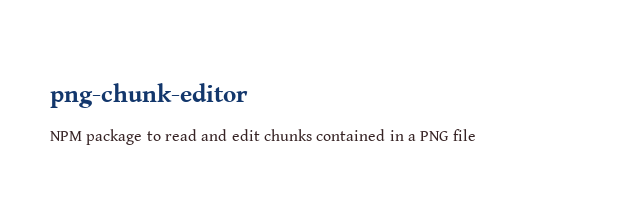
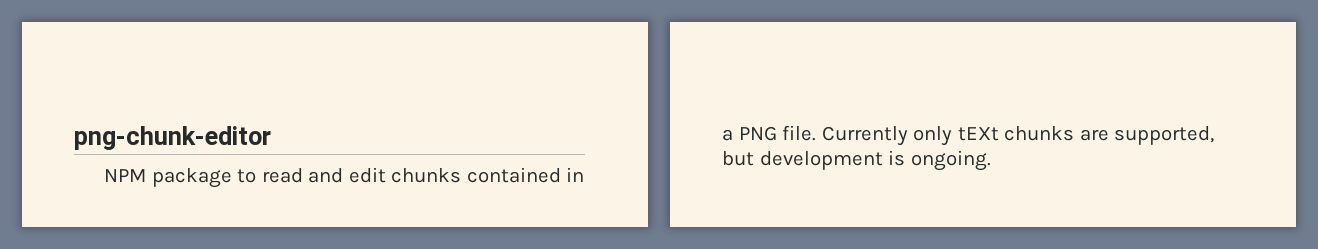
- NPM package to read and edit chunks contained in a PNG file
+ NPM package to read and edit chunks contained in a PNG file. Currently only tEXt chunks are supported, but development is ongoing.

